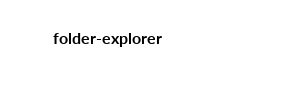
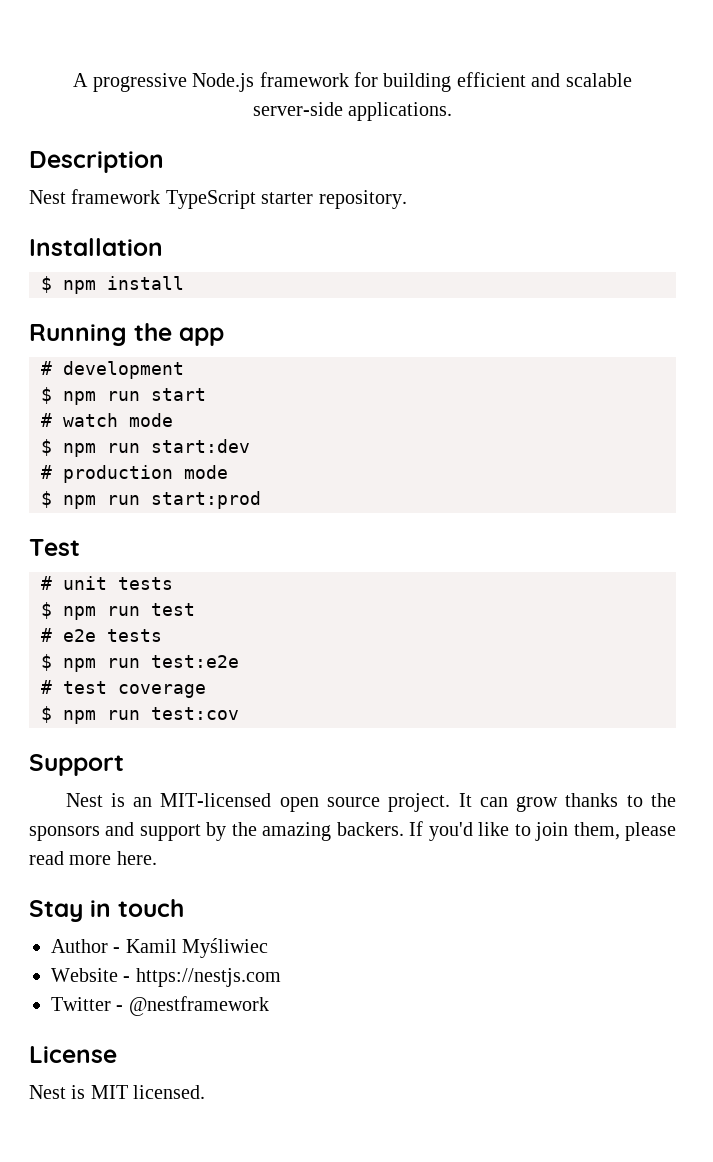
- folder-explorer
+ A progressive Node.js framework for building efficient and scalable server-side applications.
+ Description
+ Nest framework TypeScript starter repository.
+ Installation
+ $ npm install
+ Running the app
+ # development
+ $ npm run start
+ # watch mode
+ $ npm run start:dev
+ # production mode
+ $ npm run start:prod
+ Test
+ # unit tests
+ $ npm run test
+ # e2e tests
+ $ npm run test:e2e
+ # test coverage
+ $ npm run test:cov
+ Support
+ Nest is an MIT-licensed open source project. It can grow thanks to the sponsors and support by the amazing backers. If you'd like to join them, please read more here.
+ Stay in touch
+ Author - Kamil Myśliwiec
+ Website - https://nestjs.com
+ Twitter - @nestframework
+ License
+ Nest is MIT licensed.

